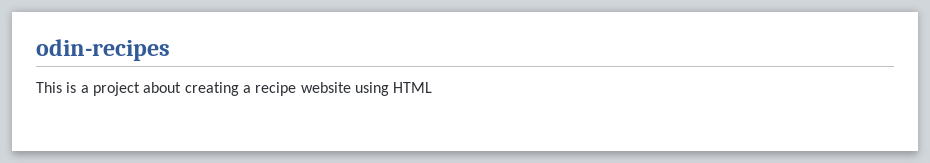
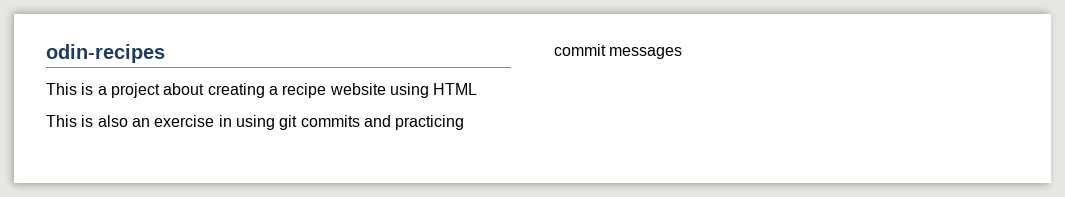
+ This is also an exercise in using git commits and practicing commit messages

